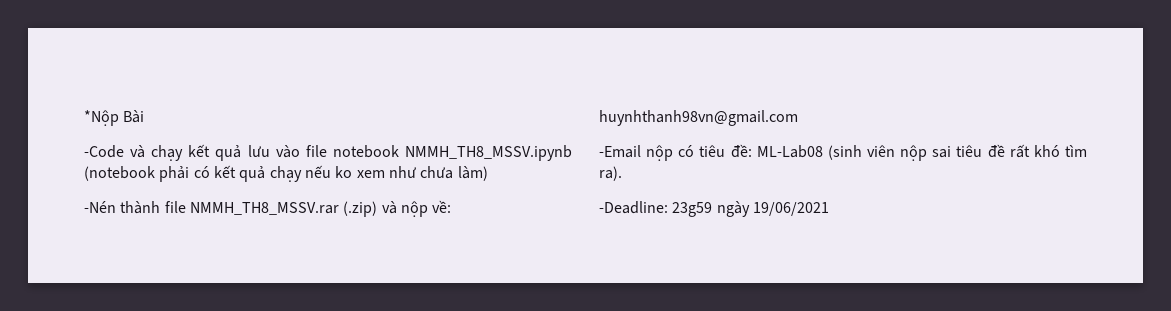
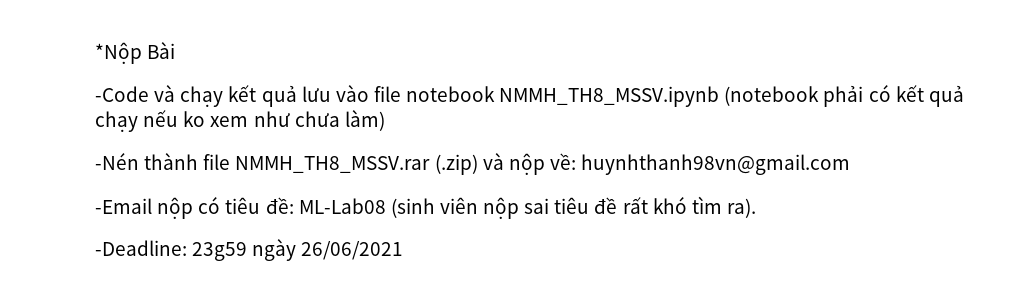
- -Deadline: 23g59 ngày 19/06/2021
+ -Deadline: 23g59 ngày 26/06/2021

